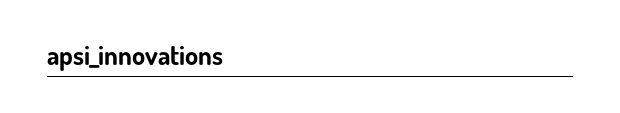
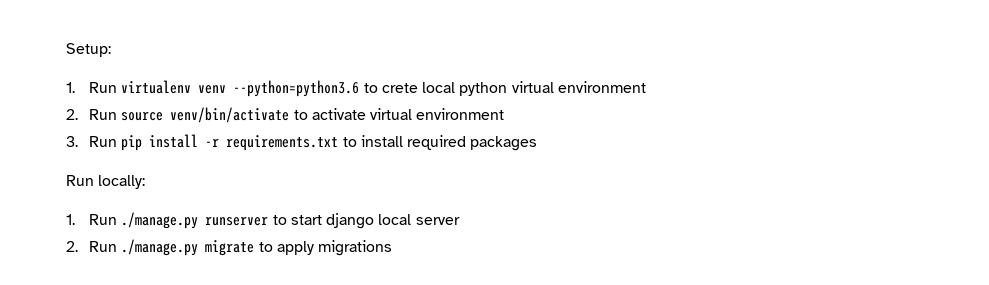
- apsi_innovations
+ Setup:
+ 1. Run virtualenv venv --python=python3.6 to crete local python virtual environment
+ 2. Run source venv/bin/activate to activate virtual environment
+ 3. Run pip install -r requirements.txt to install required packages
+ Run locally:
+ 1. Run ./manage.py runserver to start django local server
+ 2. Run ./manage.py migrate to apply migrations

